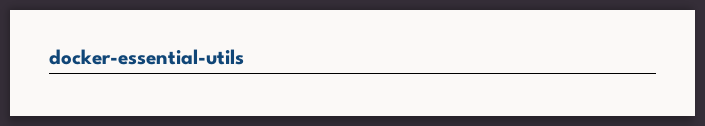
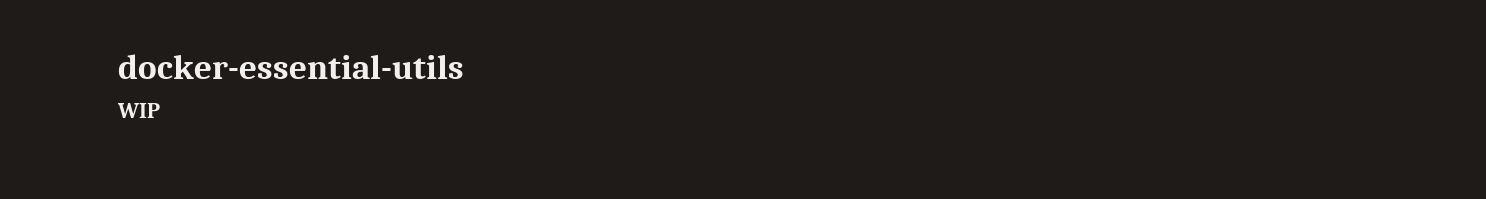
+ WIP

